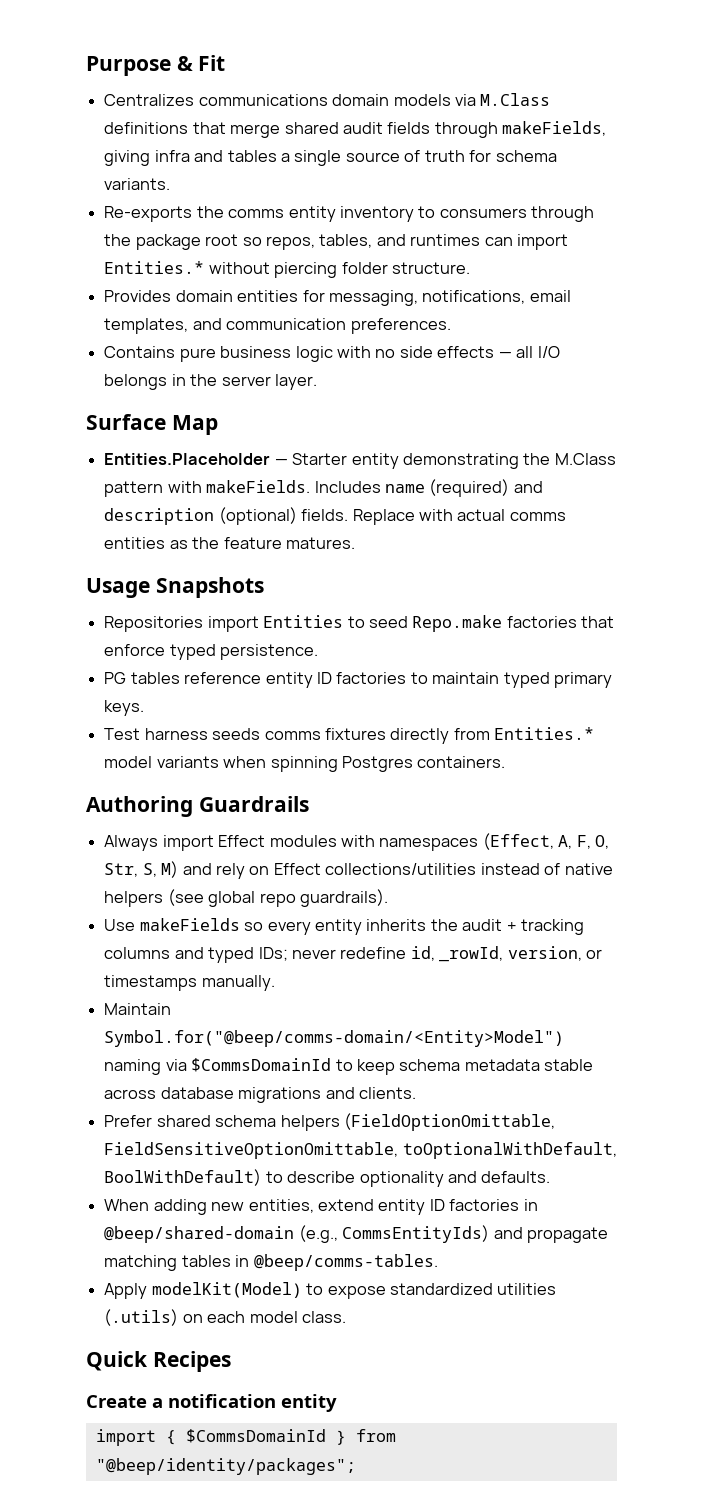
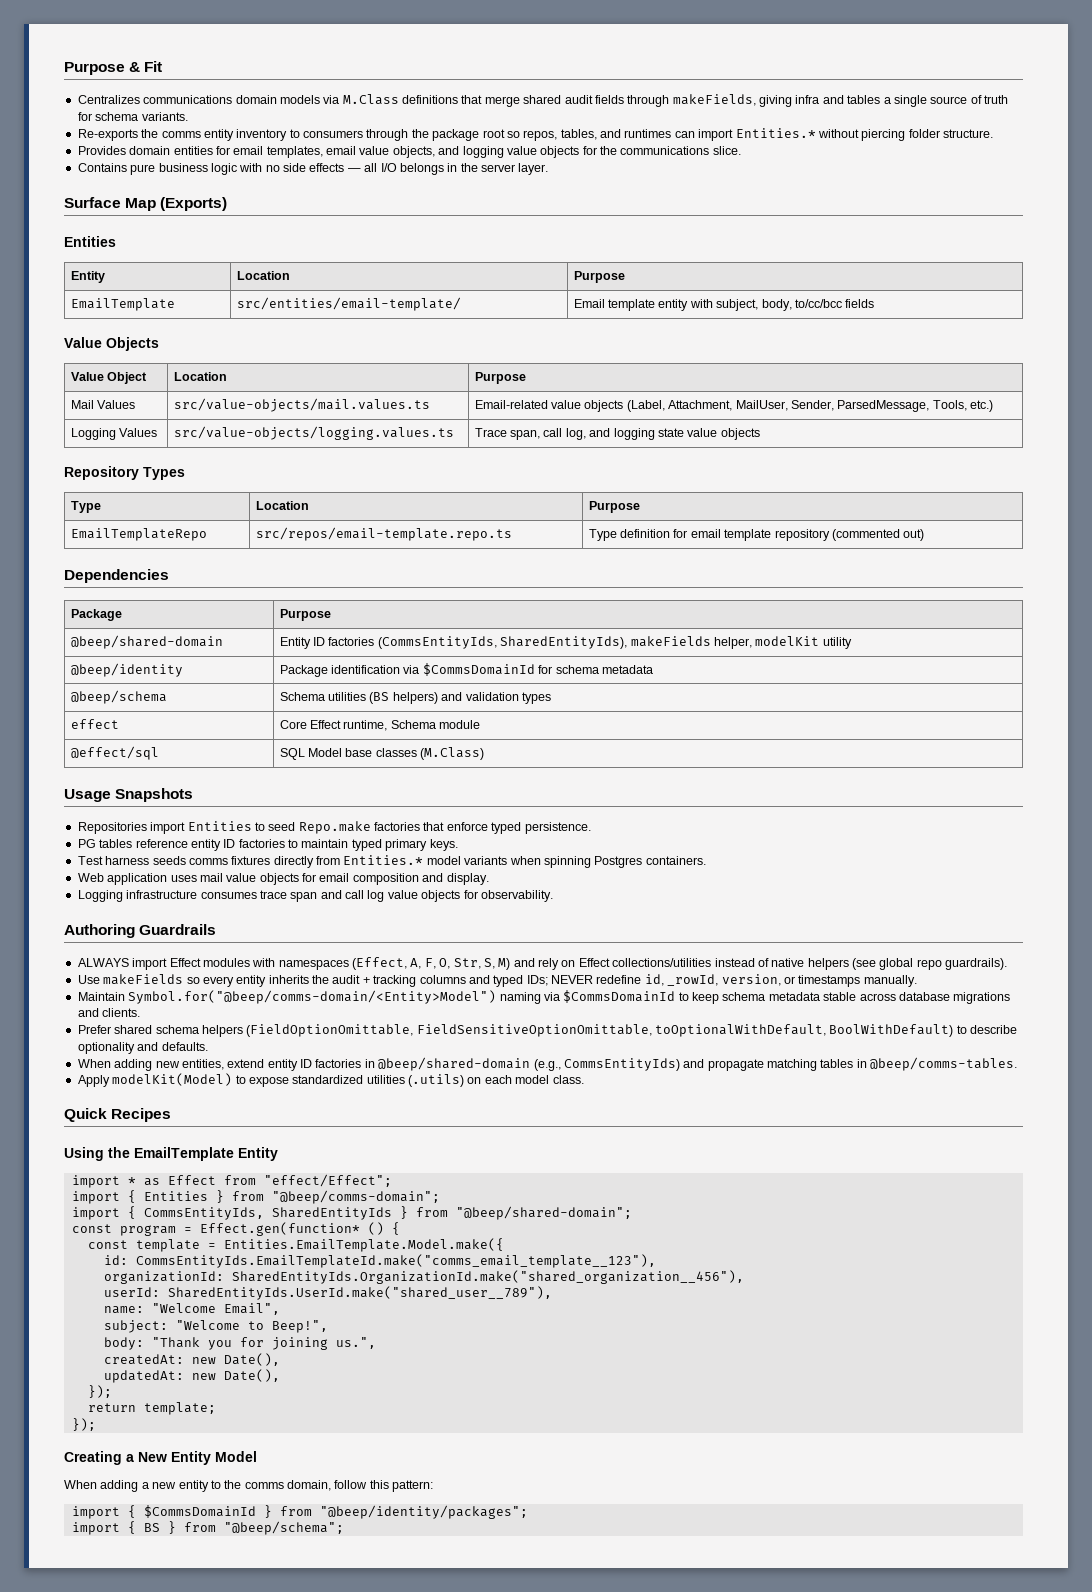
- Provides domain entities for messaging, notifications, email templates, and communication preferences.
+ Provides domain entities for email templates, email value objects, and logging value objects for the communications slice.
- Surface Map
- Entities.Placeholder — Starter entity demonstrating the M.Class pattern with makeFields. Includes name (required) and description (optional) fields. Replace with actual comms entities as the feature matures.
+ Surface Map (Exports)
+ Entities
+ Entity | Location | Purpose
+ EmailTemplate | src/entities/email-template/ | Email template entity with subject, body, to/cc/bcc fields
+ Value Objects
+ Value Object | Location | Purpose
+ Mail Values | src/value-objects/mail.values.ts | Email-related value objects (Label, Attachment, MailUser, Sender, ParsedMessage, Tools, etc.)
+ Logging Values | src/value-objects/logging.values.ts | Trace span, call log, and logging state value objects
+ Repository Types
+ Type | Location | Purpose
+ EmailTemplateRepo | src/repos/email-template.repo.ts | Type definition for email template repository (commented out)
+ Dependencies
+ Package | Purpose
+ @beep/shared-domain | Entity ID factories (CommsEntityIds, SharedEntityIds), makeFields helper, modelKit utility
+ @beep/identity | Package identification via $CommsDomainId for schema metadata
+ @beep/schema | Schema utilities (BS helpers) and validation types
+ effect | Core Effect runtime, Schema module
+ @effect/sql | SQL Model base classes (M.Class)
+ Web application uses mail value objects for email composition and display.
+ Logging infrastructure consumes trace span and call log value objects for observability.
- Always import Effect modules with namespaces (Effect, A, F, O, Str, S, M) and rely on Effect collections/utilities instead of native helpers (see global repo guardrails).
+ ALWAYS import Effect modules with namespaces (Effect, A, F, O, Str, S, M) and rely on Effect collections/utilities instead of native helpers (see global repo guardrails).
- Use makeFields so every entity inherits the audit + tracking columns and typed IDs; never redefine id, _rowId, version, or timestamps manually.
+ Use makeFields so every entity inherits the audit + tracking columns and typed IDs; NEVER redefine id, _rowId, version, or timestamps manually.
- Create a notification entity
+ Using the EmailTemplate Entity
+ import * as Effect from "effect/Effect";
+ import { Entities } from "@beep/comms-domain";
+ import { CommsEntityIds, SharedEntityIds } from "@beep/shared-domain";
+ const program = Effect.gen(function* () {
+ const template = Entities.EmailTemplate.Model.make({
+ id: CommsEntityIds.EmailTemplateId.make("comms_email_template__123"),
+ organizationId: SharedEntityIds.OrganizationId.make("shared_organization__456"),
+ userId: SharedEntityIds.UserId.make("shared_user__789"),
+ name: "Welcome Email",
+ subject: "Welcome to Beep!",
+ body: "Thank you for joining us.",
+ createdAt: new Date(),
+ updatedAt: new Date(),
+ });
+ return template;
+ });
+ Creating a New Entity Model
+ When adding a new entity to the comms domain, follow this pattern:
+ import { BS } from "@beep/schema";

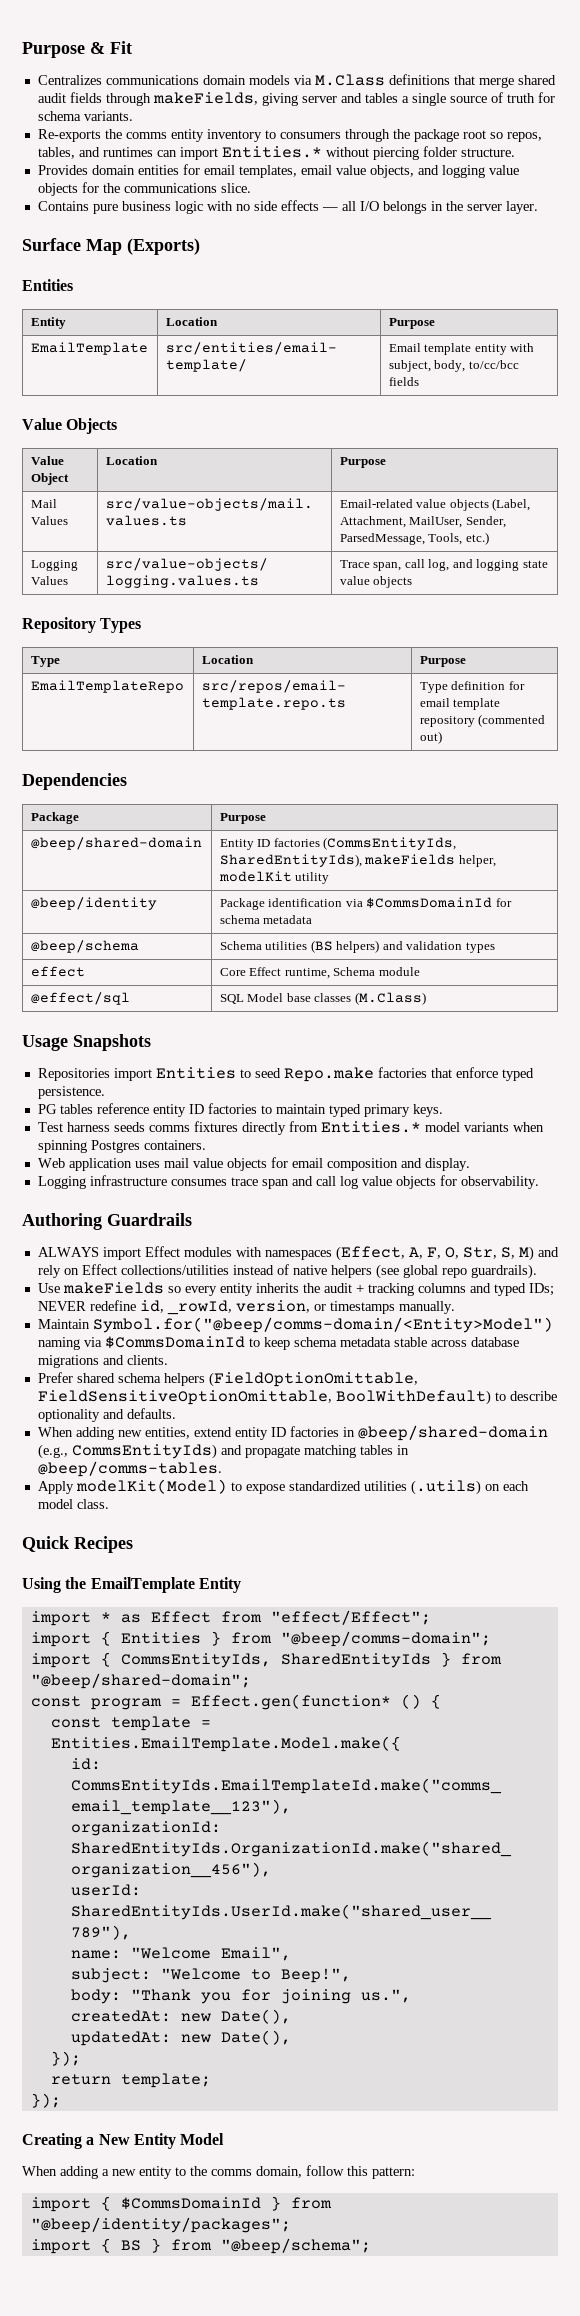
- Centralizes communications domain models via M.Class definitions that merge shared audit fields through makeFields, giving infra and tables a single source of truth for schema variants.
+ Centralizes communications domain models via M.Class definitions that merge shared audit fields through makeFields, giving server and tables a single source of truth for schema variants.
- Prefer shared schema helpers (FieldOptionOmittable, FieldSensitiveOptionOmittable, toOptionalWithDefault, BoolWithDefault) to describe optionality and defaults.
+ Prefer shared schema helpers (FieldOptionOmittable, FieldSensitiveOptionOmittable, BoolWithDefault) to describe optionality and defaults.

